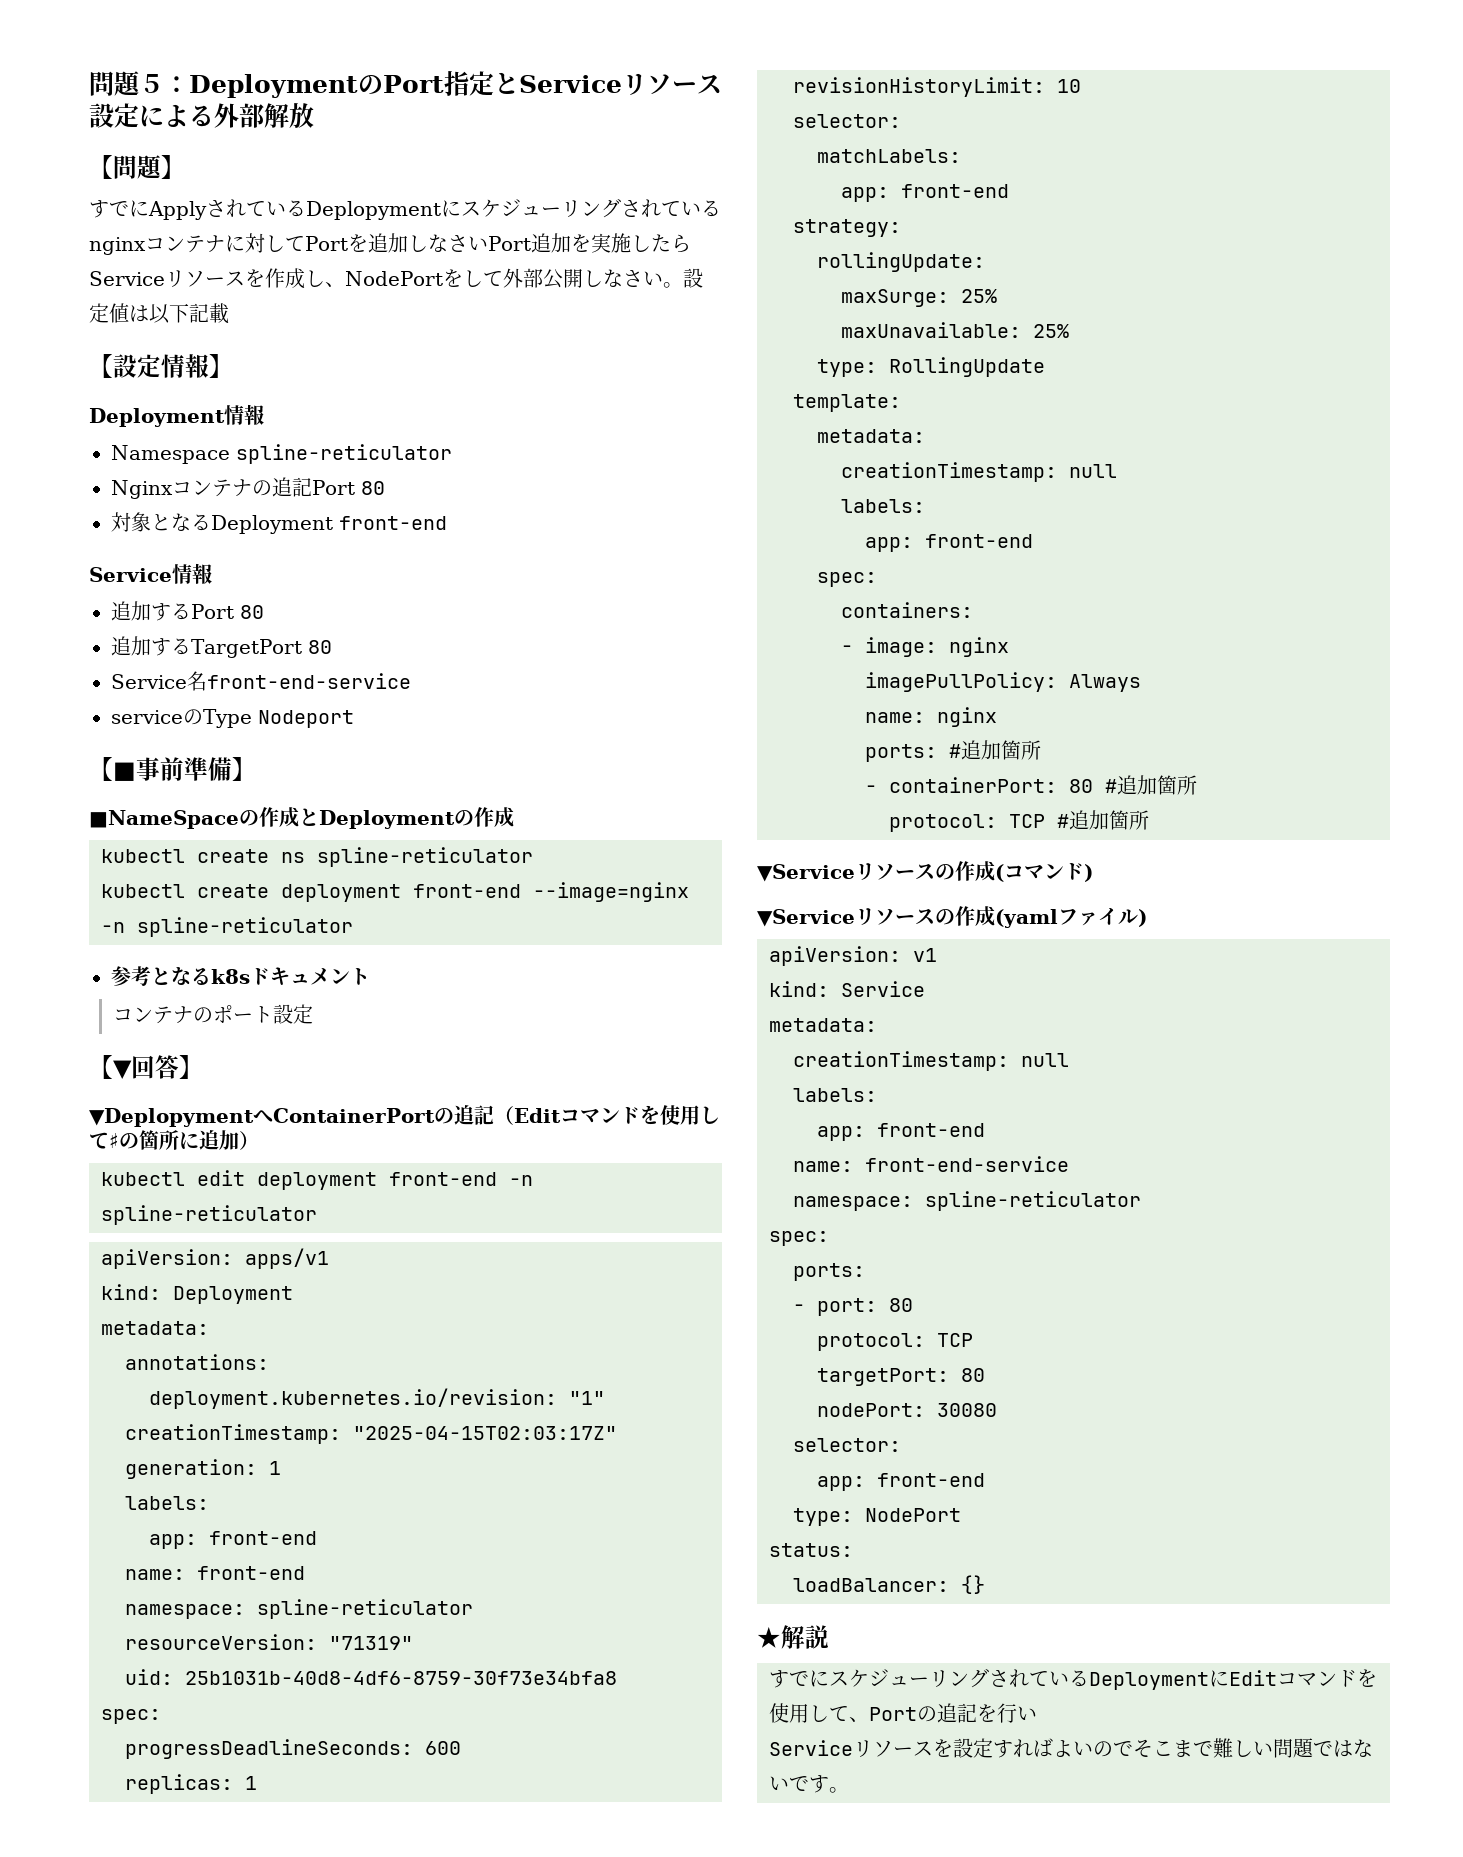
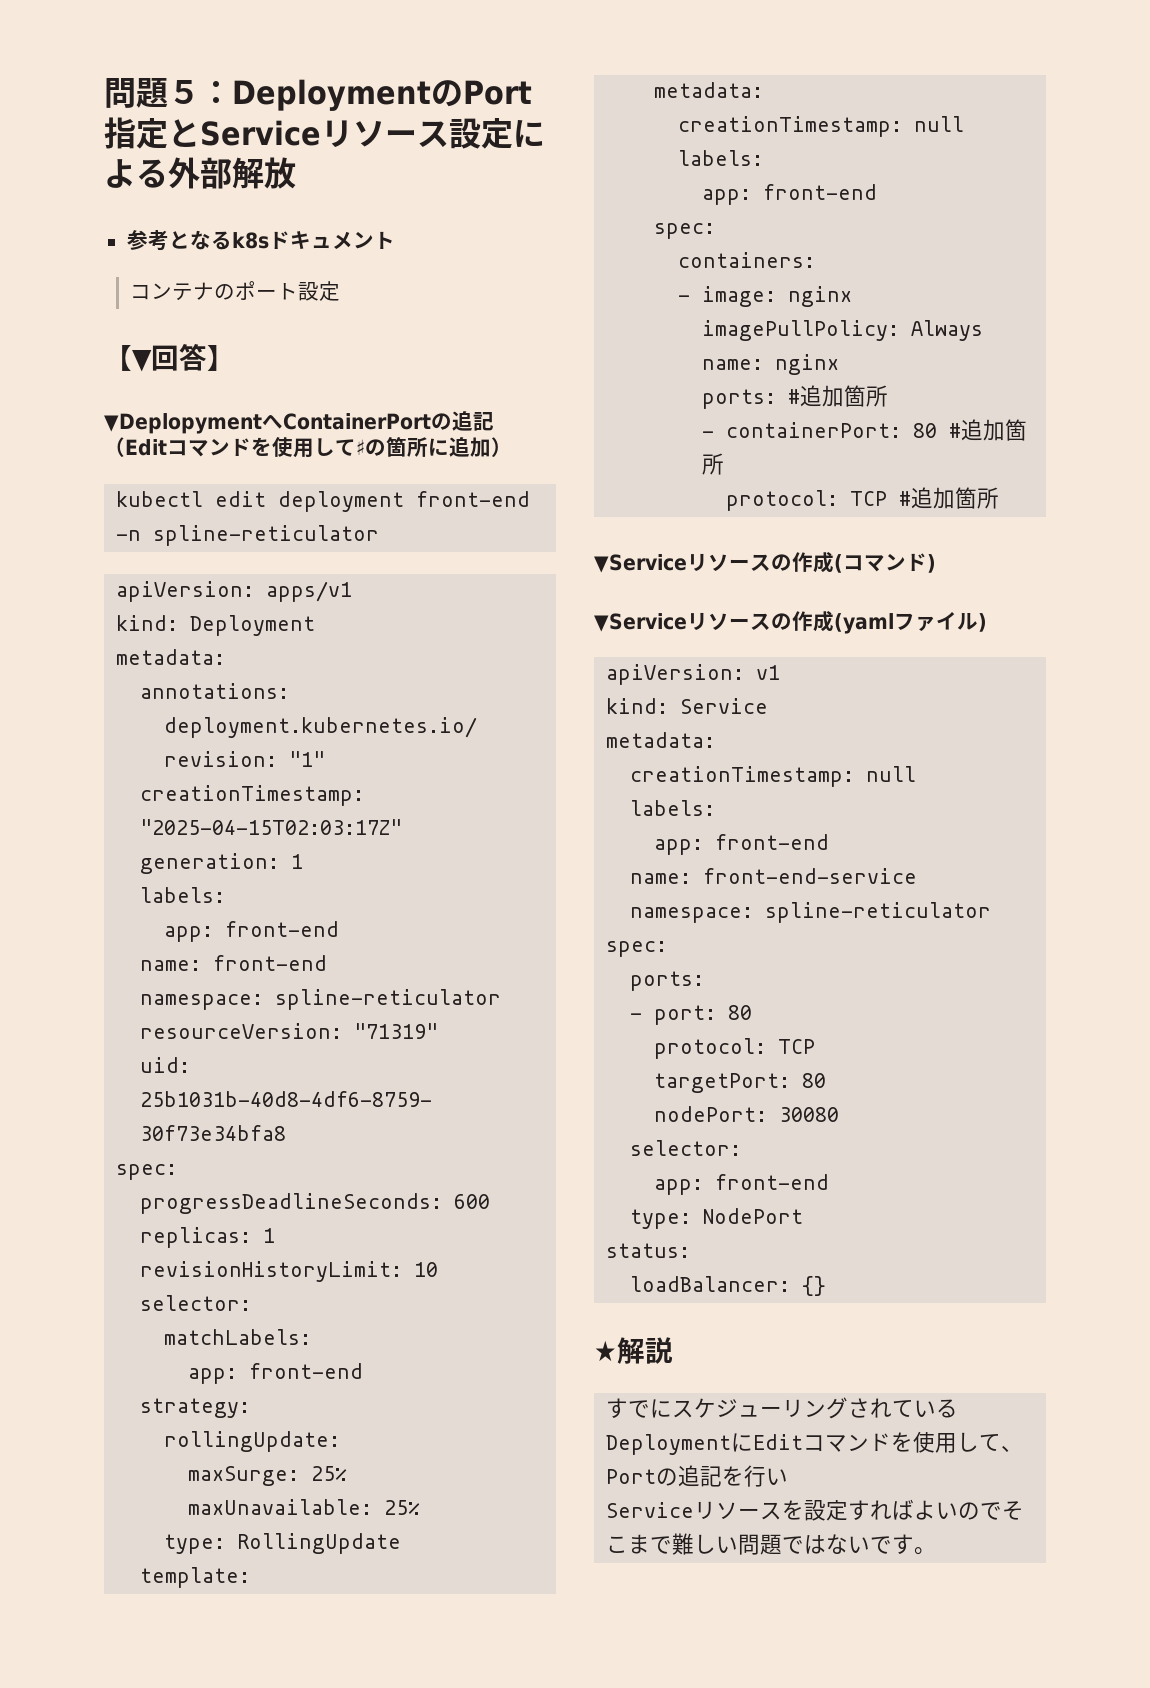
- 【問題】
- すでにApplyされているDeplopymentにスケジューリングされているnginxコンテナに対してPortを追加しなさいPort追加を実施したらServiceリソースを作成し、NodePortをして外部公開しなさい。設定値は以下記載
- 【設定情報】
- Deployment情報
- Namespace spline-reticulator
- Nginxコンテナの追記Port 80
- 対象となるDeployment front-end
- Service情報
- 追加するPort 80
- 追加するTargetPort 80
- Service名front-end-service
- serviceのType Nodeport
- 【■事前準備】
- ■NameSpaceの作成とDeploymentの作成
- kubectl create ns spline-reticulator
- kubectl create deployment front-end --image=nginx -n spline-reticulator

